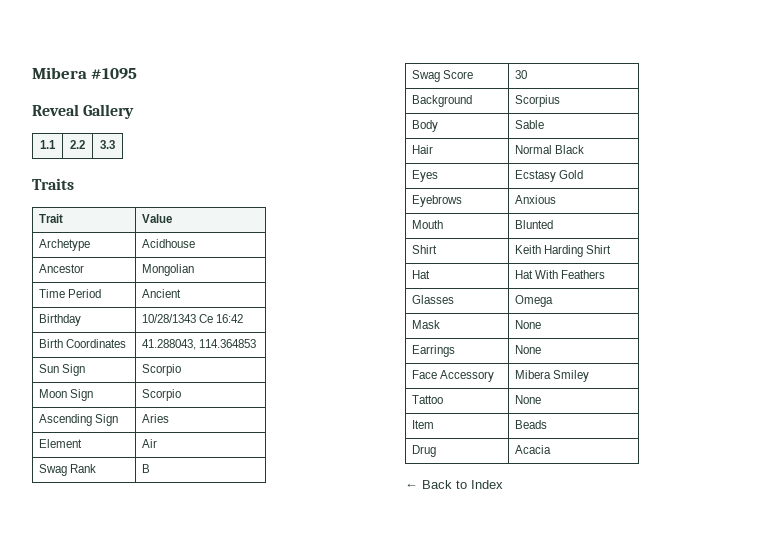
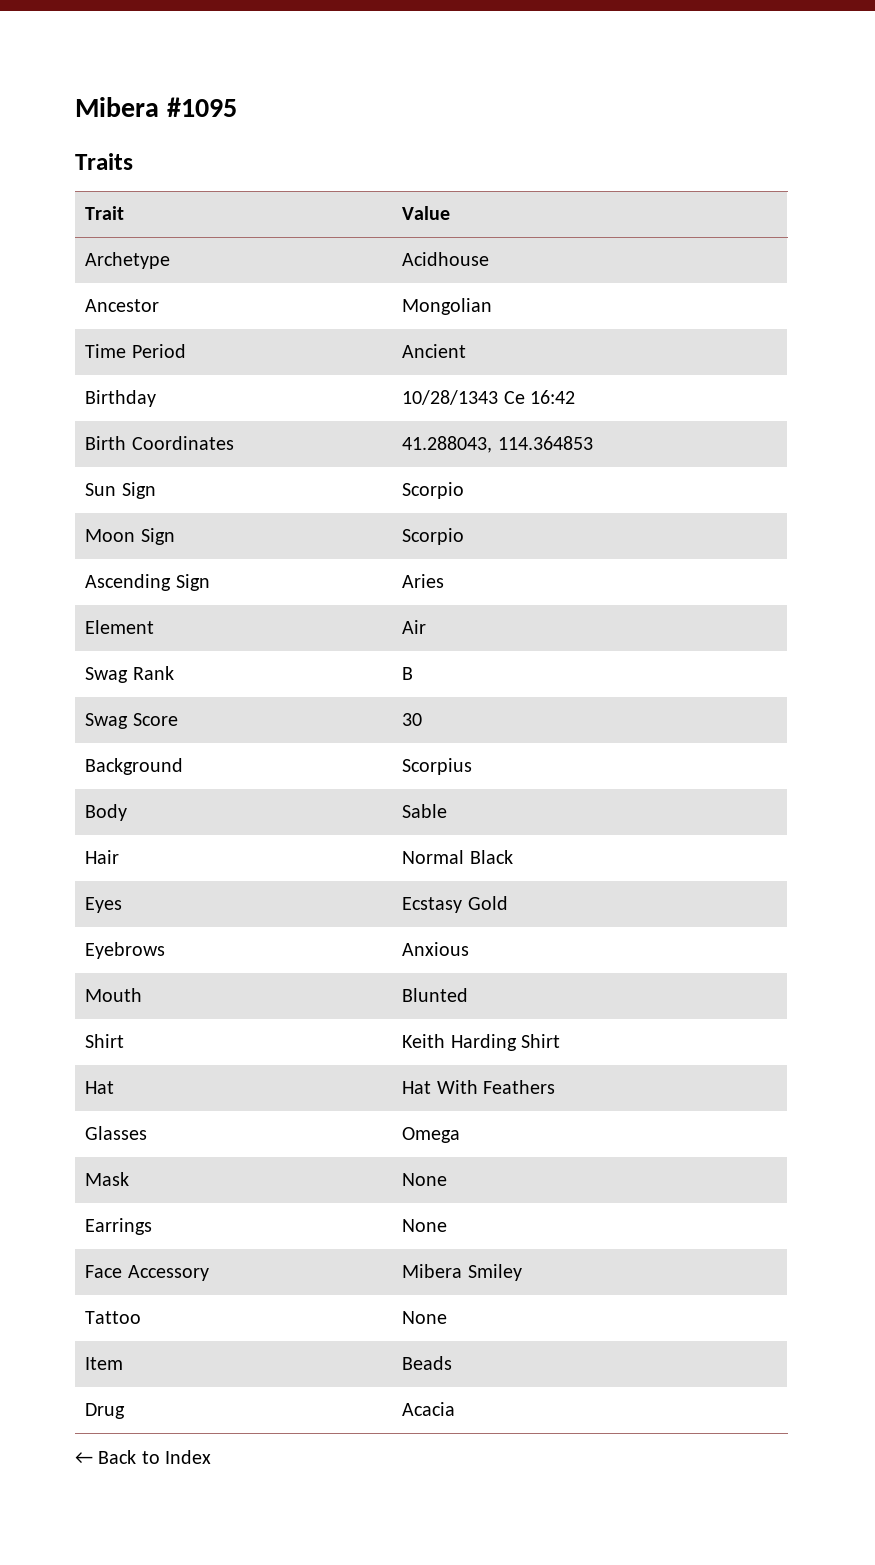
- Reveal Gallery
- 1.1 | 2.2 | 3.3

